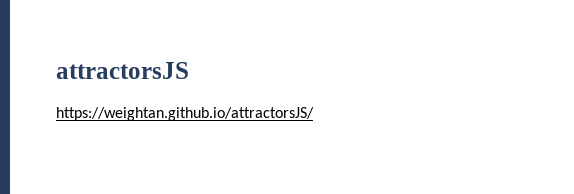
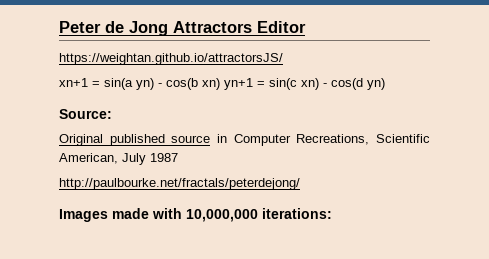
- attractorsJS
+ Peter de Jong Attractors Editor
  https://weightan.github.io/attractorsJS/
+ xn+1 = sin(a yn) - cos(b xn) yn+1 = sin(c xn) - cos(d yn)
+ Source:
+ Original published source in Computer Recreations, Scientific American, July 1987
+ http://paulbourke.net/fractals/peterdejong/
+ Images made with 10,000,000 iterations:

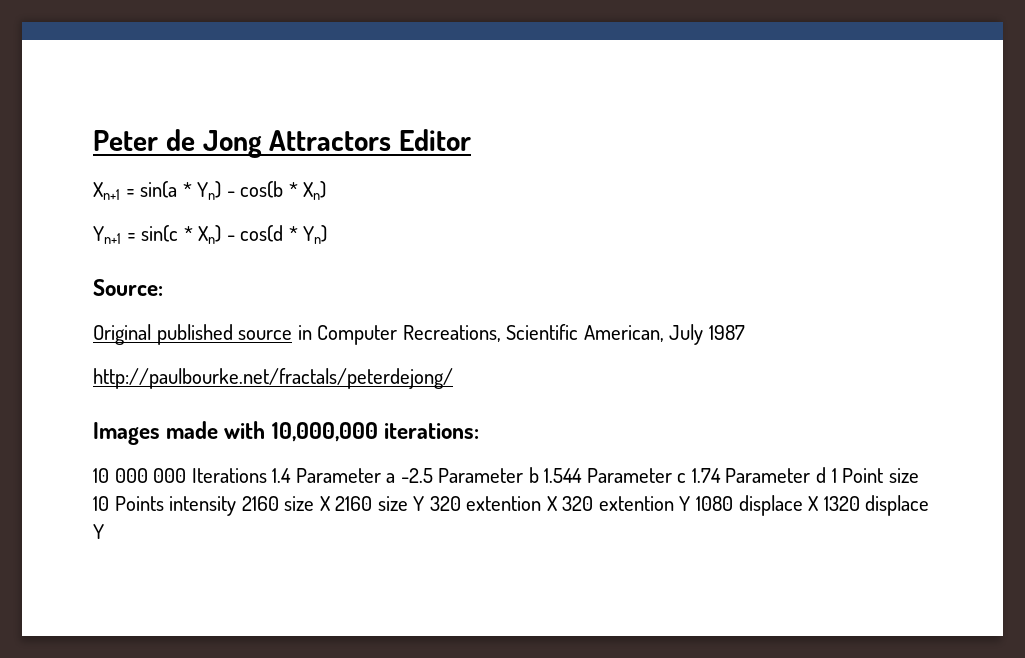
- https://weightan.github.io/attractorsJS/
- xn+1 = sin(a yn) - cos(b xn) yn+1 = sin(c xn) - cos(d yn)
+ Xn+1 = sin(a * Yn) - cos(b * Xn)
+ Yn+1 = sin(c * Xn) - cos(d * Yn)
+ 10 000 000 Iterations 1.4 Parameter a -2.5 Parameter b 1.544 Parameter c 1.74 Parameter d 1 Point size 10 Points intensity 2160 size X 2160 size Y 320 extention X 320 extention Y 1080 displace X 1320 displace Y

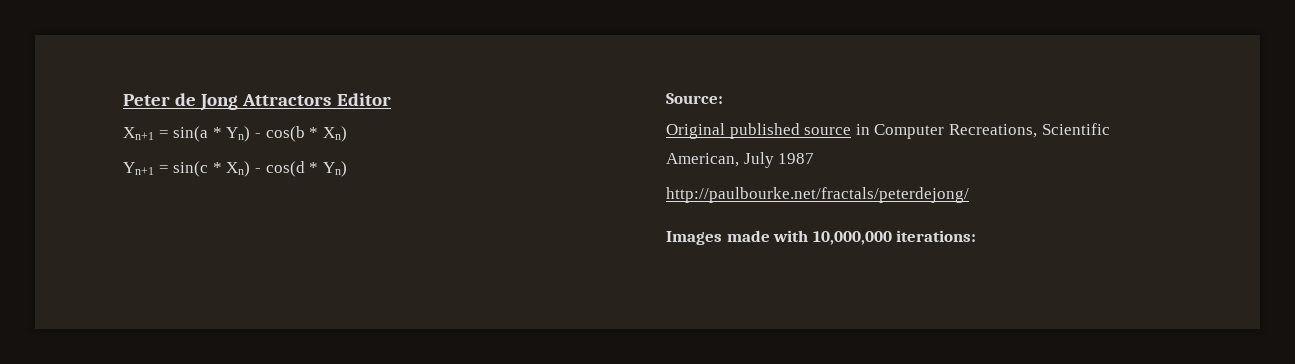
- 10 000 000 Iterations 1.4 Parameter a -2.5 Parameter b 1.544 Parameter c 1.74 Parameter d 1 Point size 10 Points intensity 2160 size X 2160 size Y 320 extention X 320 extention Y 1080 displace X 1320 displace Y

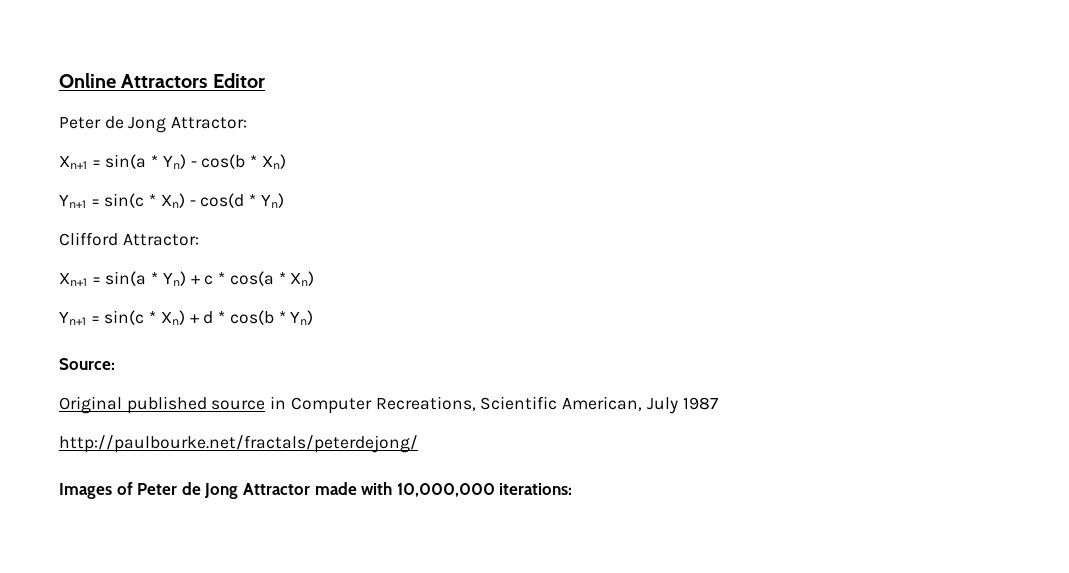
- Peter de Jong Attractors Editor
+ Online Attractors Editor
+ Peter de Jong Attractor:
+ Clifford Attractor:
+ Xn+1 = sin(a * Yn) + c * cos(a * Xn)
+ Yn+1 = sin(c * Xn) + d * cos(b * Yn)
- Images made with 10,000,000 iterations:
+ Images of Peter de Jong Attractor made with 10,000,000 iterations:

